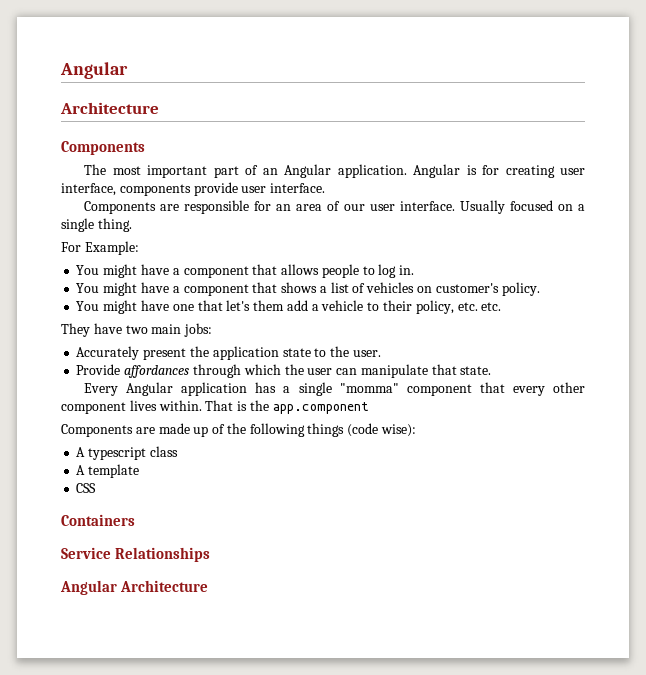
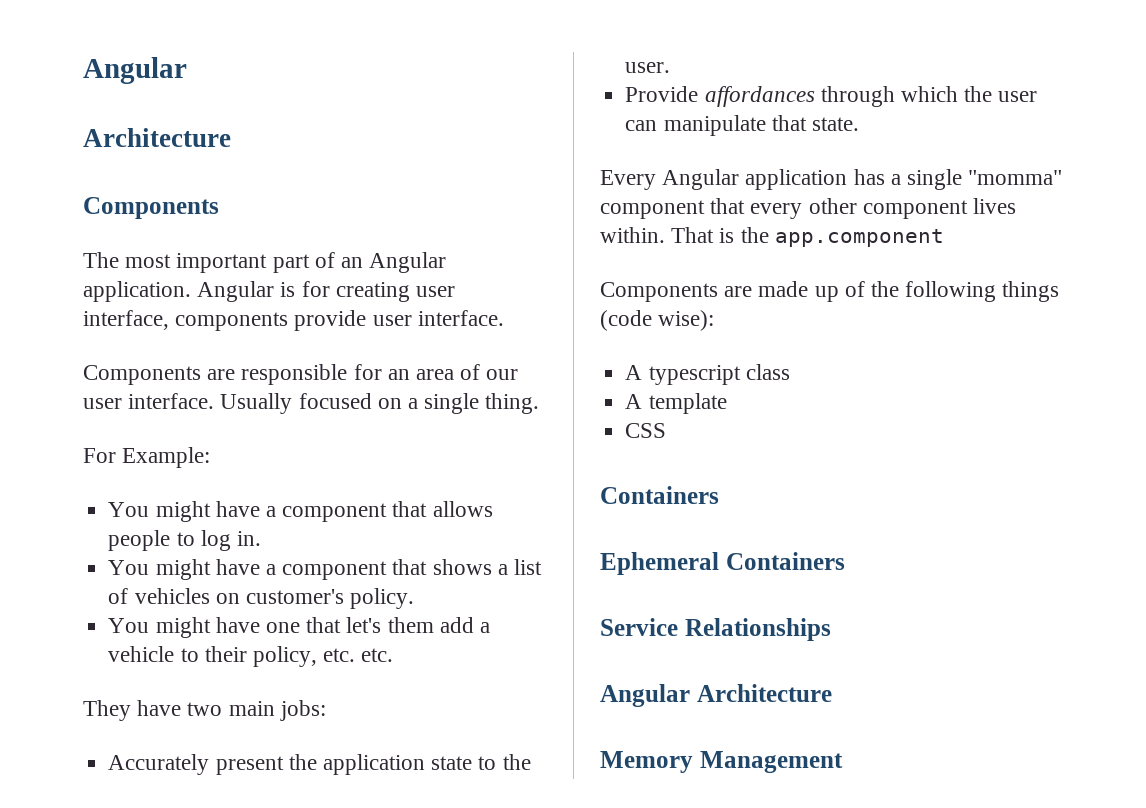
+ Ephemeral Containers
+ Memory Management

